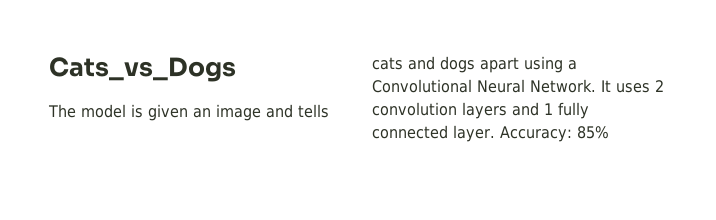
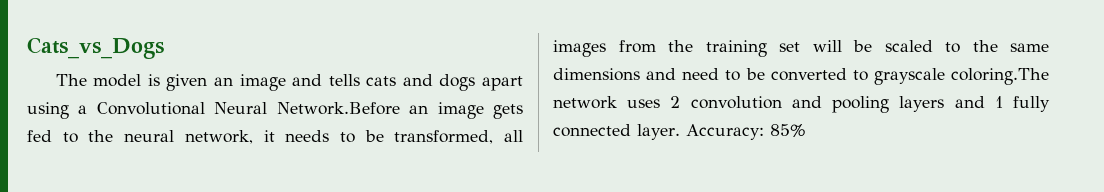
- The model is given an image and tells cats and dogs apart using a Convolutional Neural Network. It uses 2 convolution layers and 1 fully connected layer.
+ The model is given an image and tells cats and dogs apart using a Convolutional Neural Network.Before an image gets fed to the neural network, it needs to be transformed, all images from the training set will be scaled to the same dimensions and need to be converted to grayscale coloring.The network uses 2 convolution and pooling layers and 1 fully connected layer.

